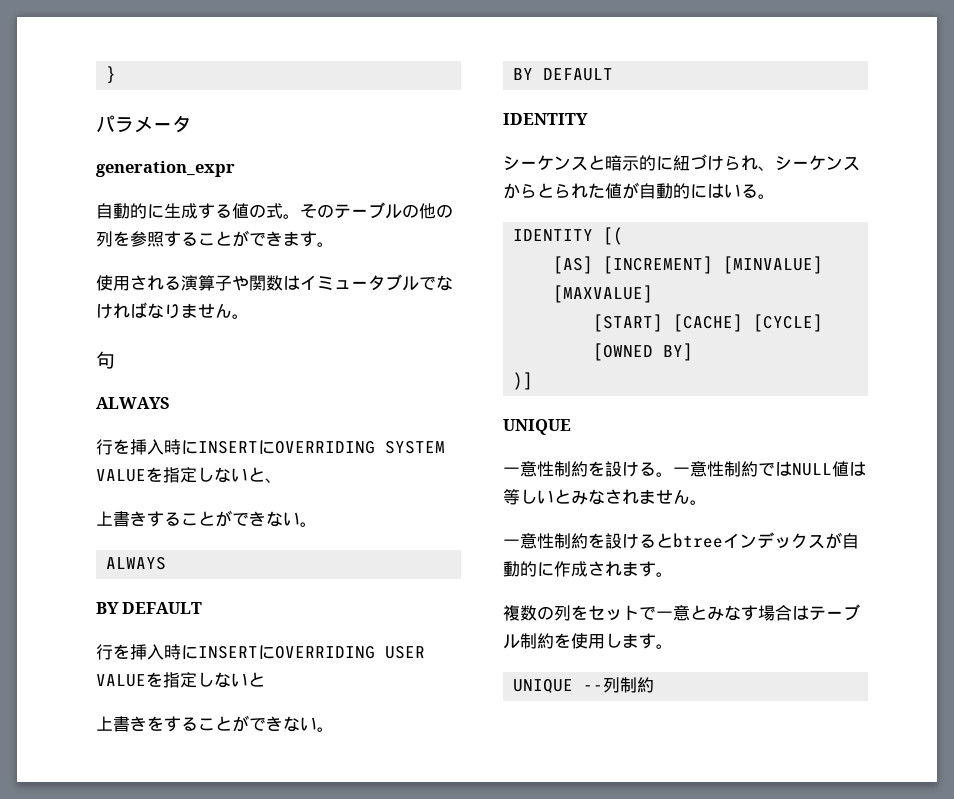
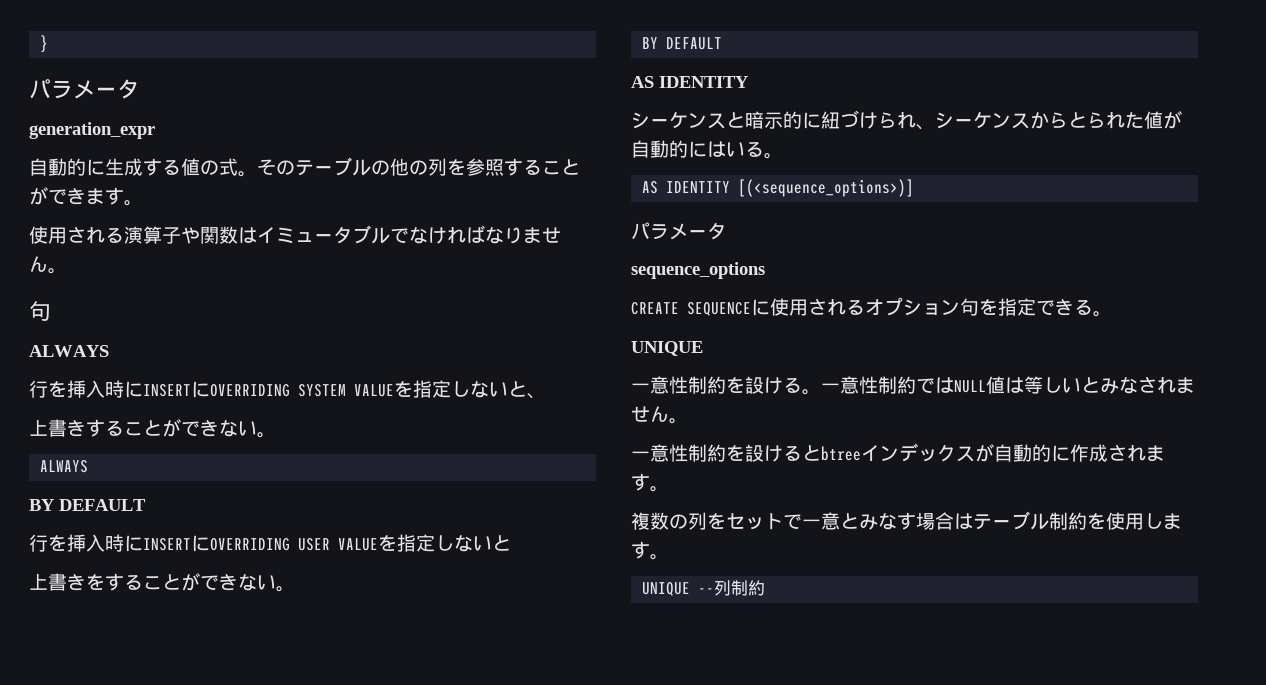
  上書きをすることができない。
  BY DEFAULT
- IDENTITY
+ AS IDENTITY
- IDENTITY [(
- [AS] [INCREMENT] [MINVALUE] [MAXVALUE]
- [START] [CACHE] [CYCLE] [OWNED BY]
- )]
+ AS IDENTITY [(<sequence_options>)]
+ パラメータ
+ sequence_options
+ CREATE SEQUENCEに使用されるオプション句を指定できる。

